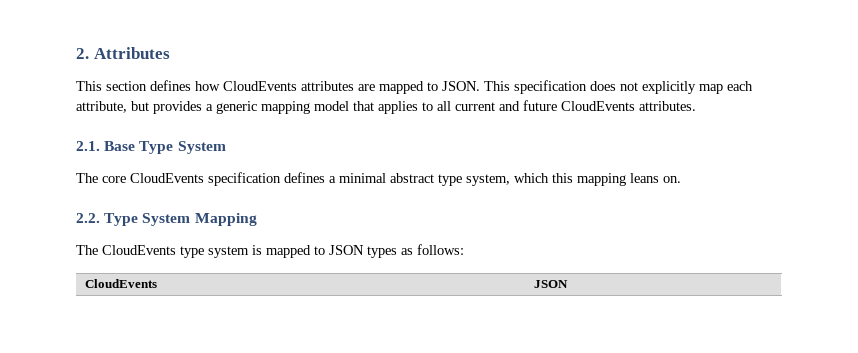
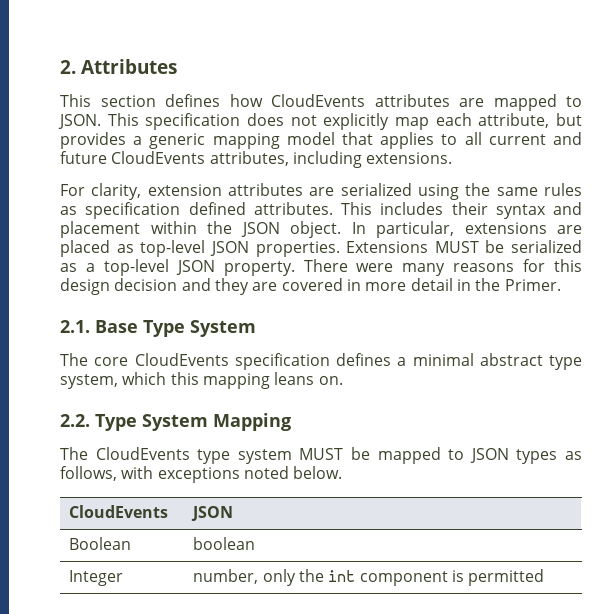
- This specification does not explicitly map each attribute, but provides a generic mapping model that applies to all current and future CloudEvents attributes.
+ This specification does not explicitly map each attribute, but provides a generic mapping model that applies to all current and future CloudEvents attributes, including extensions.
+ For clarity, extension attributes are serialized using the same rules as specification defined attributes. This includes their syntax and placement within the JSON object. In particular, extensions are placed as top-level JSON properties. Extensions MUST be serialized as a top-level JSON property. There were many reasons for this design decision and they are covered in more detail in the Primer.
- The CloudEvents type system is mapped to JSON types as follows:
+ The CloudEvents type system MUST be mapped to JSON types as follows, with exceptions noted below.
  CloudEvents | JSON
+ Boolean | boolean
+ Integer | number, only the int component is permitted

